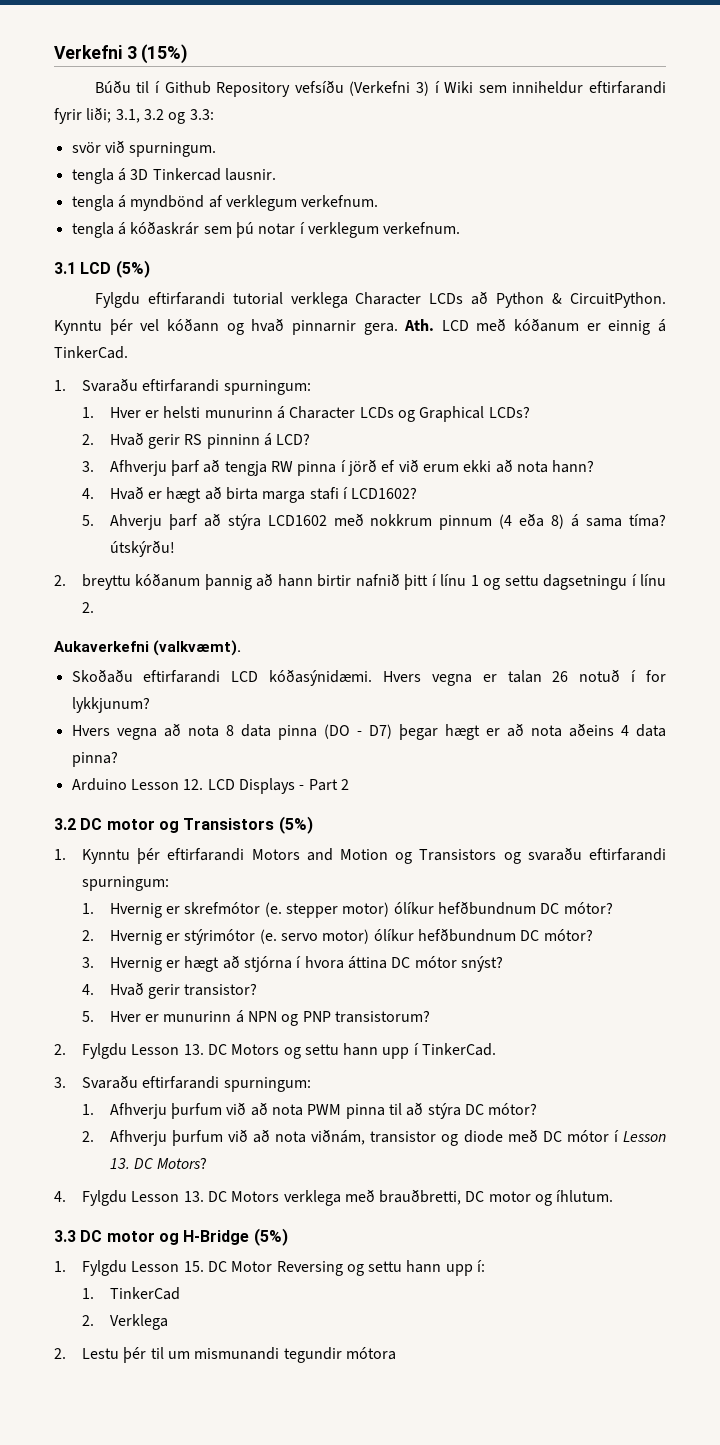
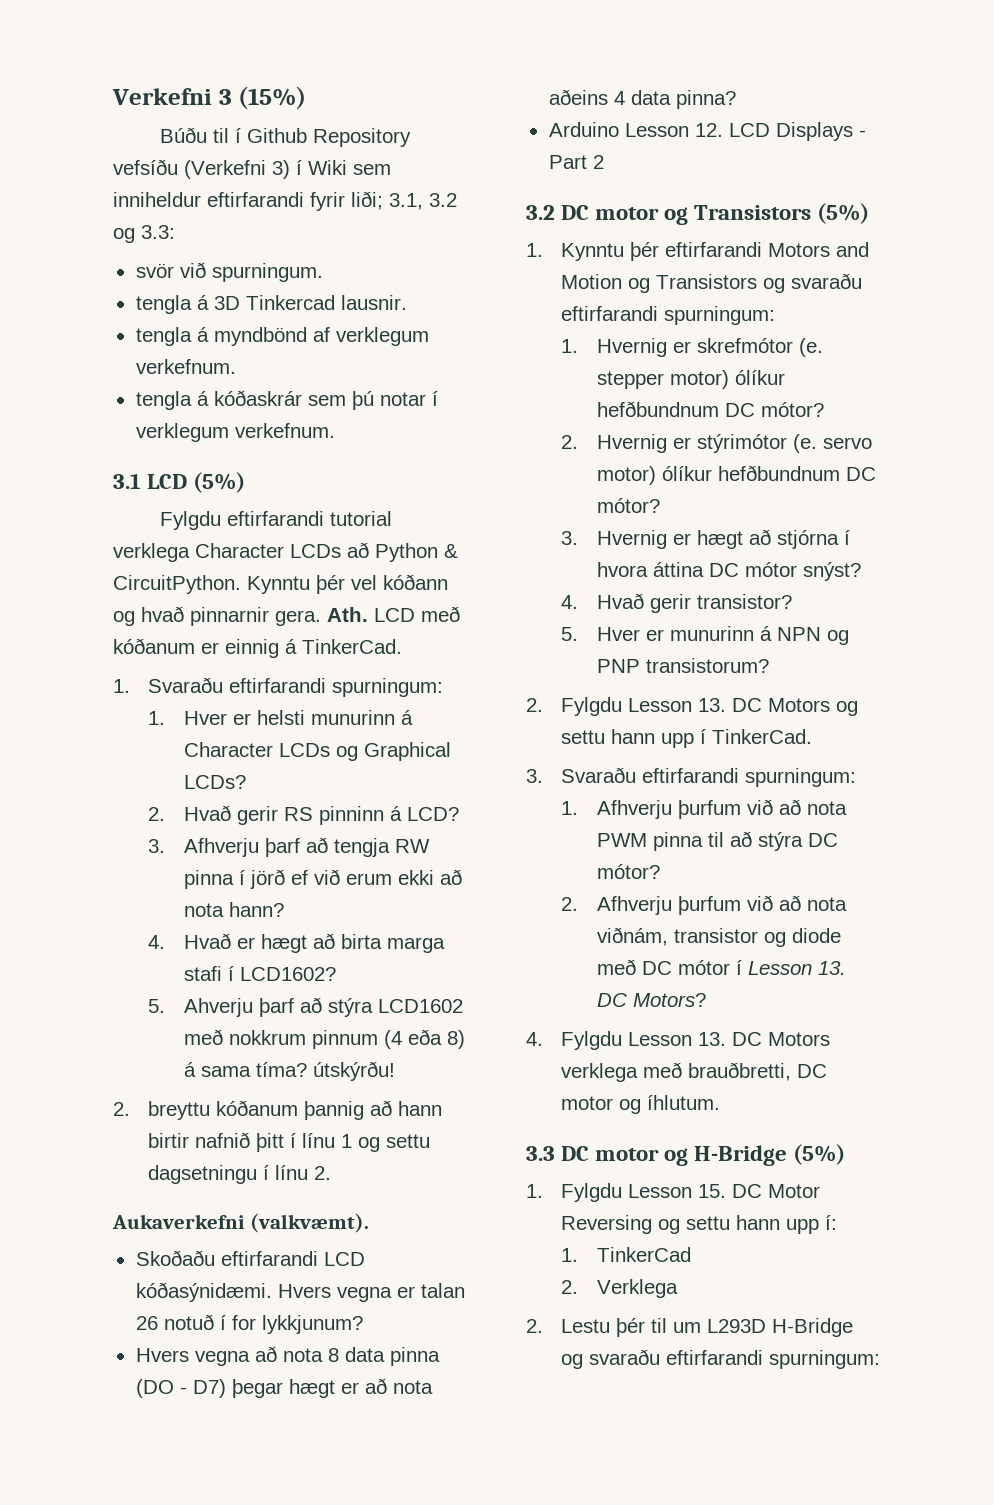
- 2. Lestu þér til um mismunandi tegundir mótora
+ 2. Lestu þér til um L293D H-Bridge og svaraðu eftirfarandi spurningum:

